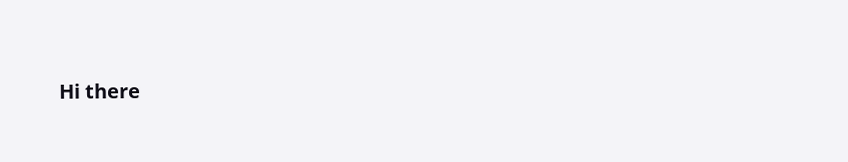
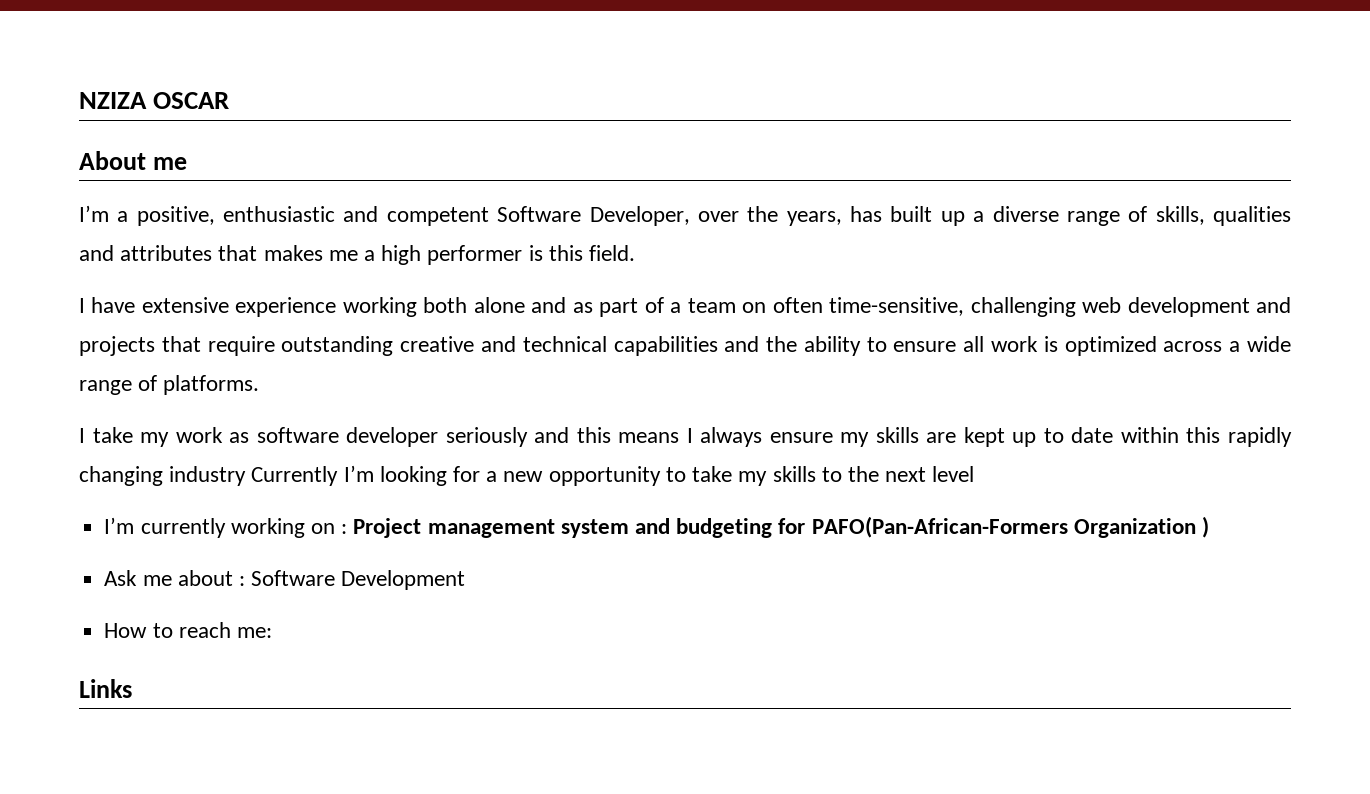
- Hi there
+ NZIZA OSCAR
+ About me
+ I’m a positive, enthusiastic and competent Software Developer, over the years, has built up a diverse range of skills, qualities and attributes that makes me a high performer is this field.
+ I have extensive experience working both alone and as part of a team on often time-sensitive, challenging web development and projects that require outstanding creative and technical capabilities and the ability to ensure all work is optimized across a wide range of platforms.
+ I take my work as software developer seriously and this means I always ensure my skills are kept up to date within this rapidly changing industry Currently I’m looking for a new opportunity to take my skills to the next level
+ I’m currently working on : Project management system and budgeting for PAFO(Pan-African-Formers Organization )
+ Ask me about : Software Development
+ How to reach me:
+ Links

